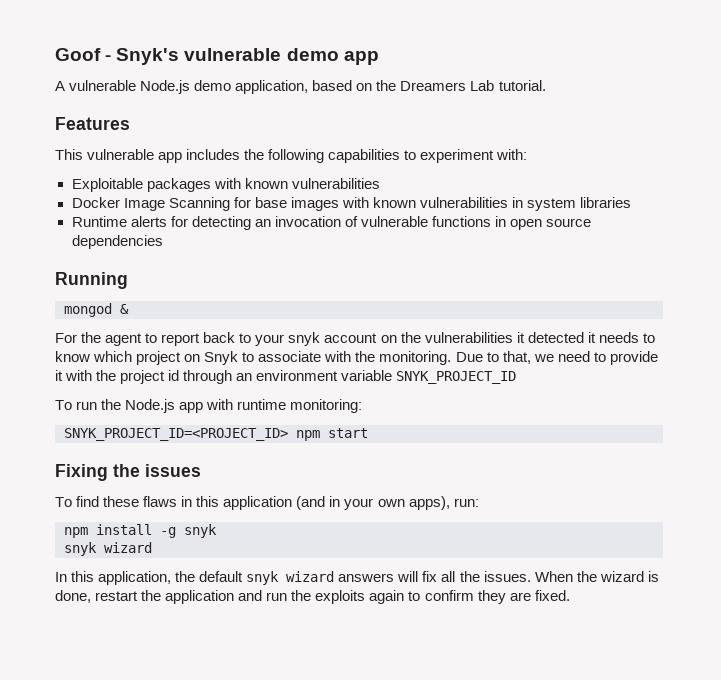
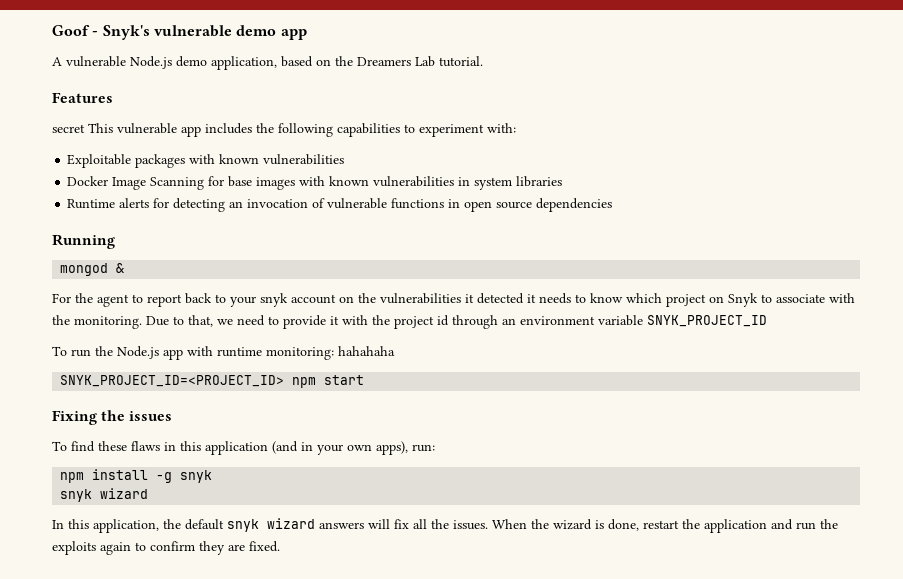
- This vulnerable app includes the following capabilities to experiment with:
+ secret This vulnerable app includes the following capabilities to experiment with:
- To run the Node.js app with runtime monitoring:
+ To run the Node.js app with runtime monitoring: hahahaha

